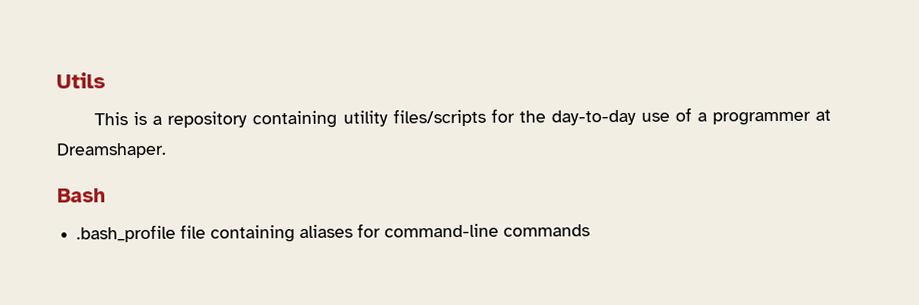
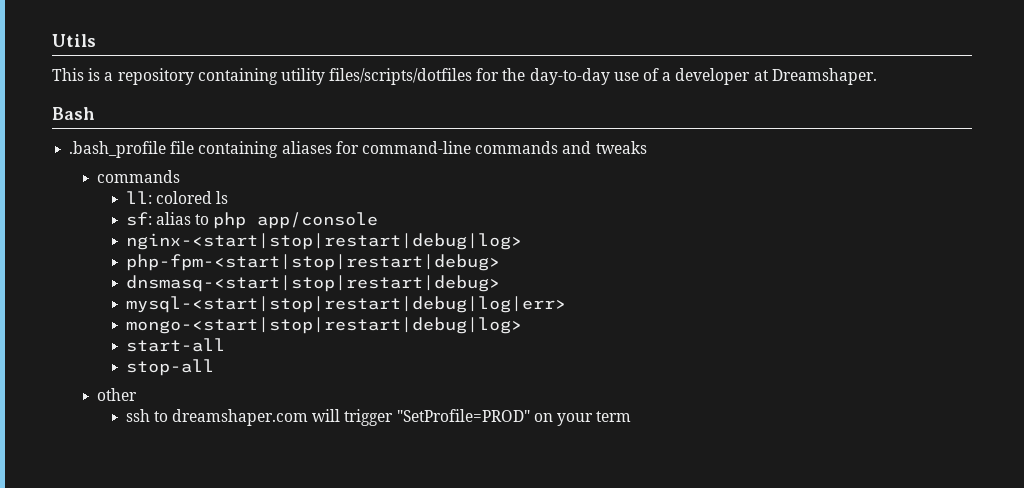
- This is a repository containing utility files/scripts for the day-to-day use of a programmer at Dreamshaper.
+ This is a repository containing utility files/scripts/dotfiles for the day-to-day use of a developer at Dreamshaper.
- .bash_profile file containing aliases for command-line commands
+ .bash_profile file containing aliases for command-line commands and tweaks
+ commands
+ ll: colored ls
+ sf: alias to php app/console
+ nginx-<start|stop|restart|debug|log>
+ php-fpm-<start|stop|restart|debug>
+ dnsmasq-<start|stop|restart|debug>
+ mysql-<start|stop|restart|debug|log|err>
+ mongo-<start|stop|restart|debug|log>
+ start-all
+ stop-all
+ other
+ ssh to dreamshaper.com will trigger "SetProfile=PROD" on your term

